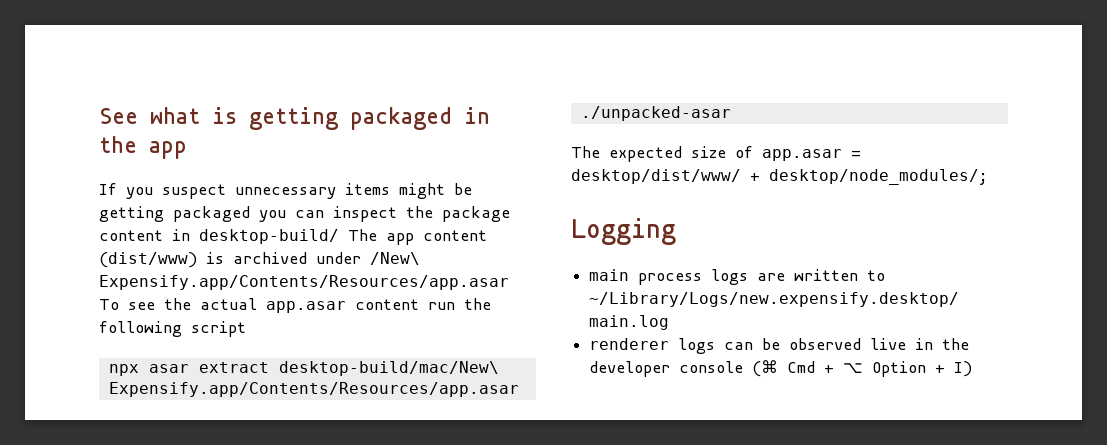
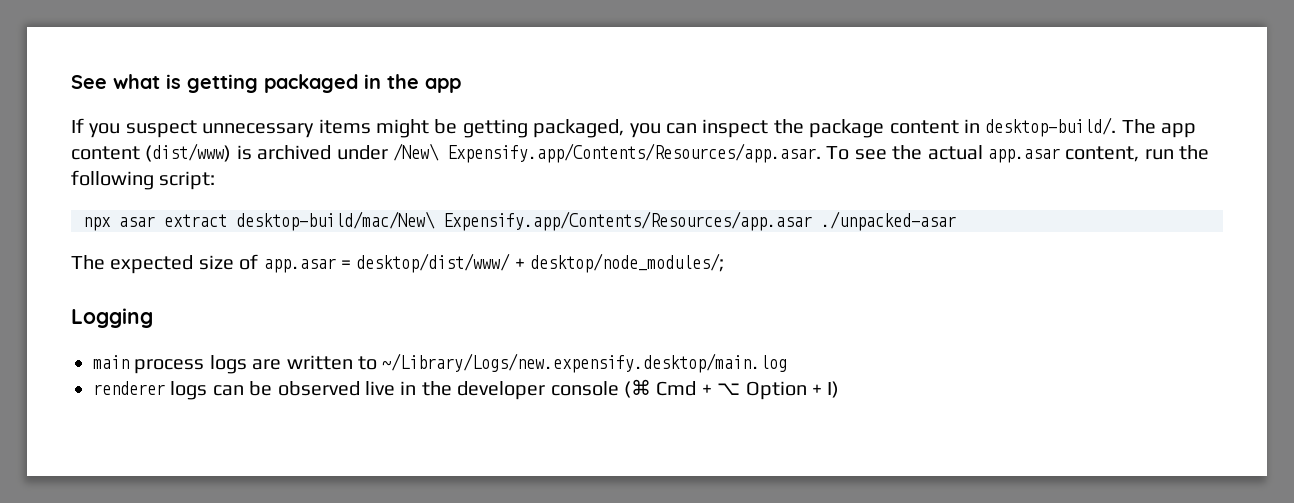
- If you suspect unnecessary items might be getting packaged you can inspect the package content in desktop-build/ The app content (dist/www) is archived under /New\ Expensify.app/Contents/Resources/app.asar To see the actual app.asar content run the following script
+ If you suspect unnecessary items might be getting packaged, you can inspect the package content in desktop-build/. The app content (dist/www) is archived under /New\ Expensify.app/Contents/Resources/app.asar. To see the actual app.asar content, run the following script:

